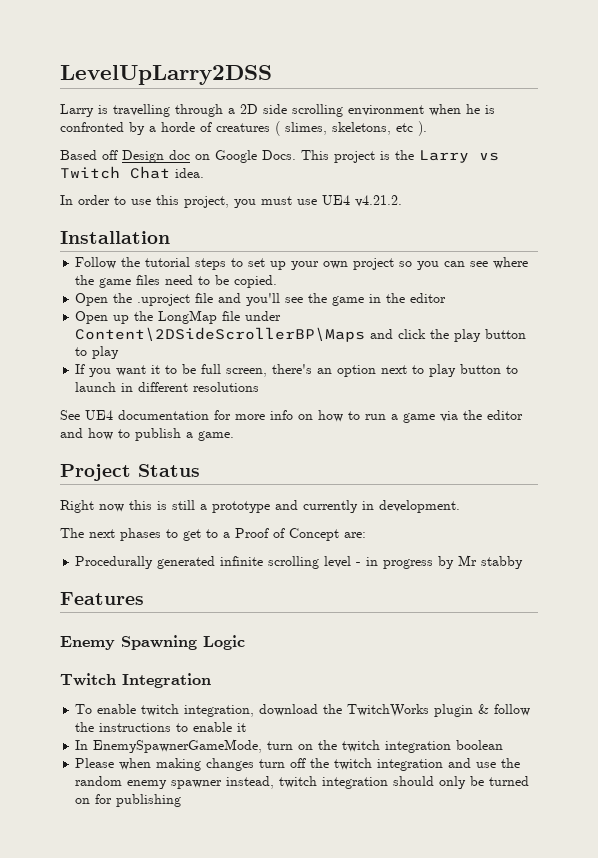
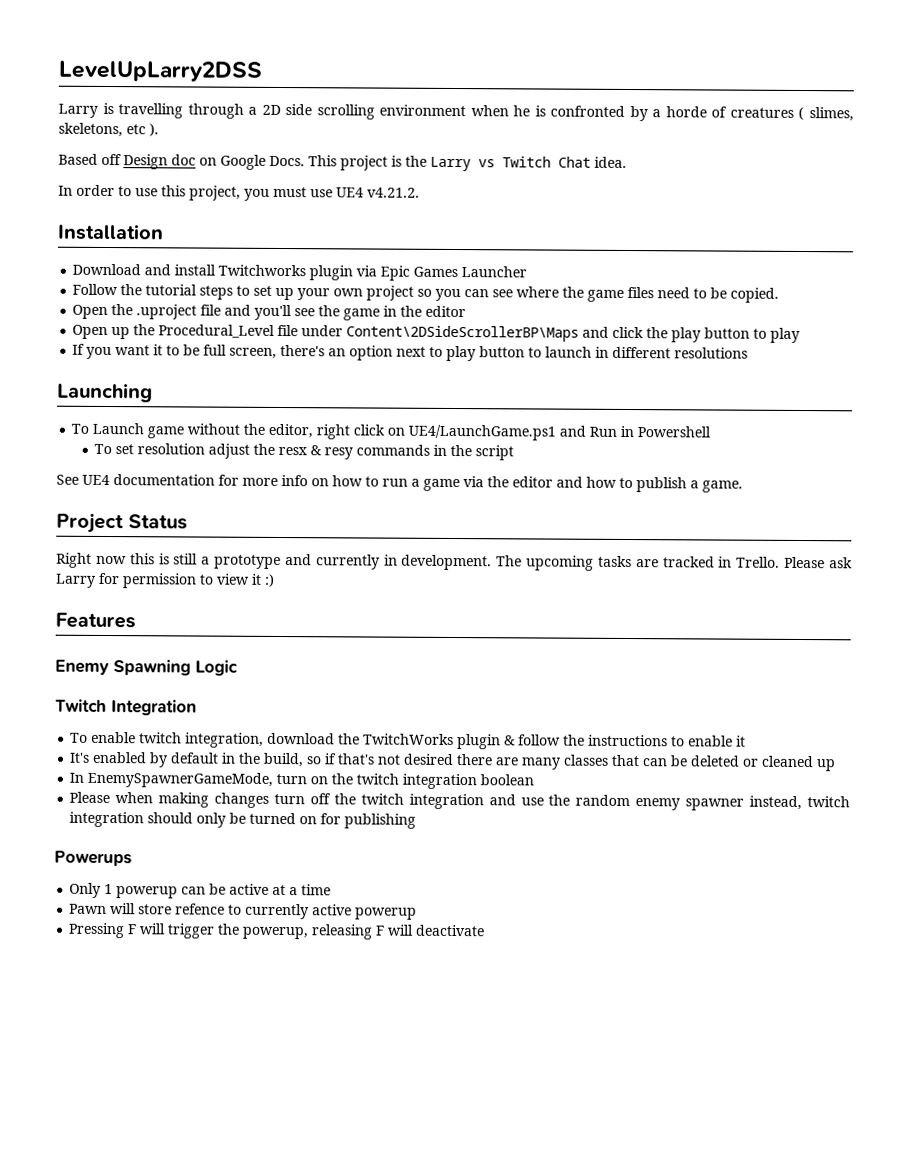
+ Download and install Twitchworks plugin via Epic Games Launcher
- Open up the LongMap file under Content\2DSideScrollerBP\Maps and click the play button to play
+ Open up the Procedural_Level file under Content\2DSideScrollerBP\Maps and click the play button to play
+ Launching
+ To Launch game without the editor, right click on UE4/LaunchGame.ps1 and Run in Powershell
+ To set resolution adjust the resx & resy commands in the script
- Right now this is still a prototype and currently in development.
- The next phases to get to a Proof of Concept are:
- Procedurally generated infinite scrolling level - in progress by Mr stabby
+ Right now this is still a prototype and currently in development. The upcoming tasks are tracked in Trello. Please ask Larry for permission to view it :)
+ It's enabled by default in the build, so if that's not desired there are many classes that can be deleted or cleaned up
+ Powerups
+ Only 1 powerup can be active at a time
+ Pawn will store refence to currently active powerup
+ Pressing F will trigger the powerup, releasing F will deactivate

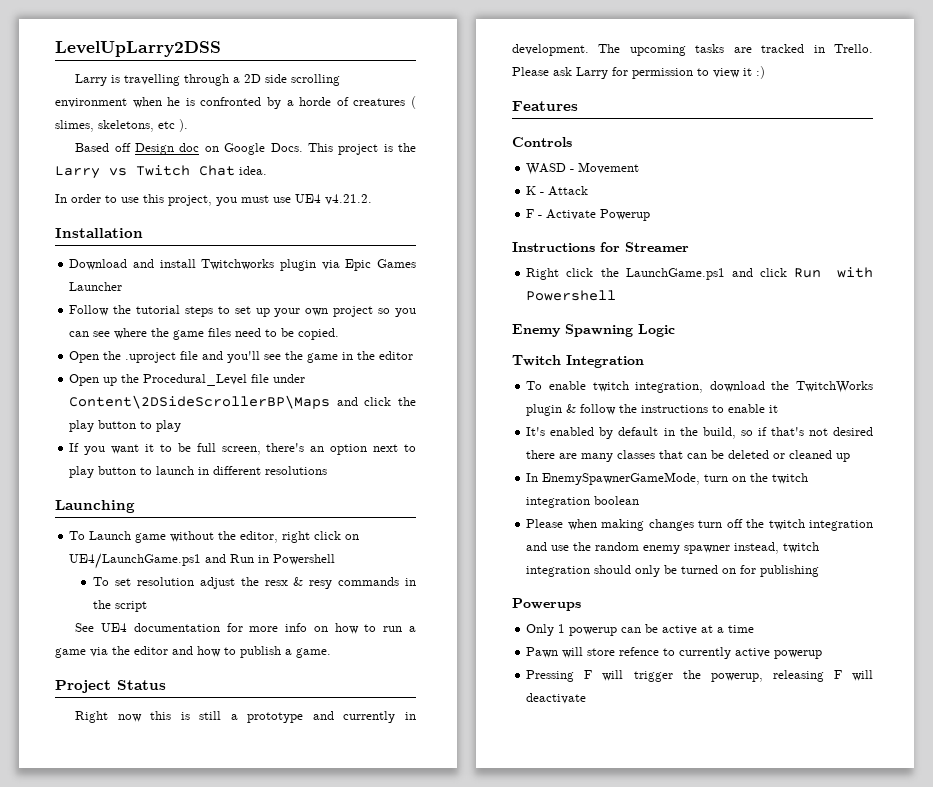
+ Controls
+ WASD - Movement
+ K - Attack
+ F - Activate Powerup
+ Instructions for Streamer
+ Right click the LaunchGame.ps1 and click Run with Powershell

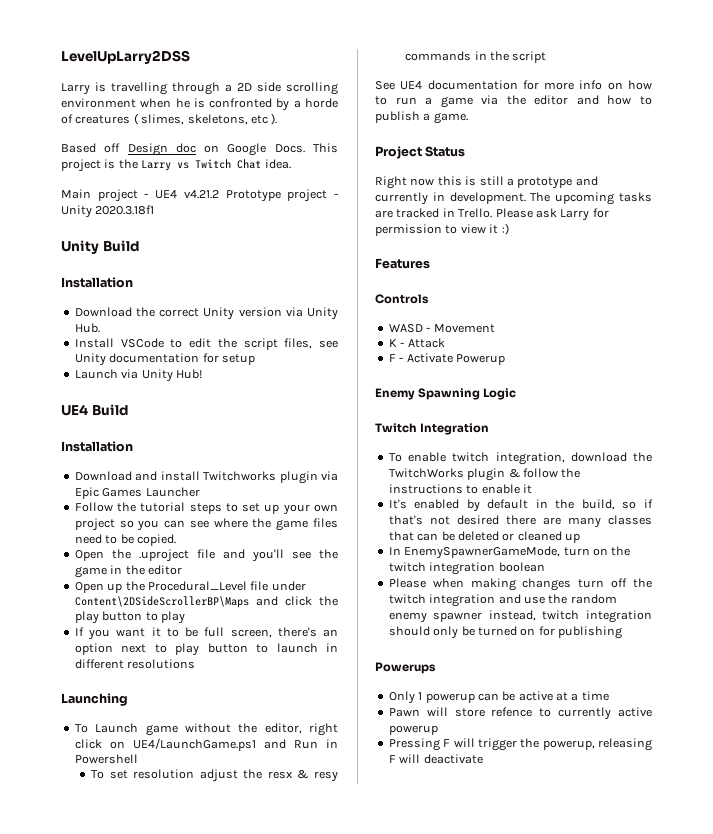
- In order to use this project, you must use UE4 v4.21.2.
+ Main project - UE4 v4.21.2 Prototype project - Unity 2020.3.18f1
+ Unity Build
+ Installation
+ Download the correct Unity version via Unity Hub.
+ Install VSCode to edit the script files, see Unity documentation for setup
+ Launch via Unity Hub!
+ UE4 Build
- Instructions for Streamer
- Right click the LaunchGame.ps1 and click Run with Powershell

